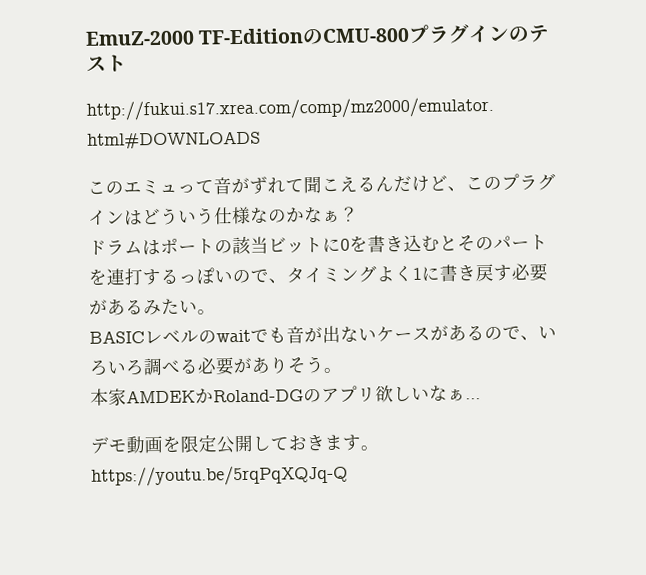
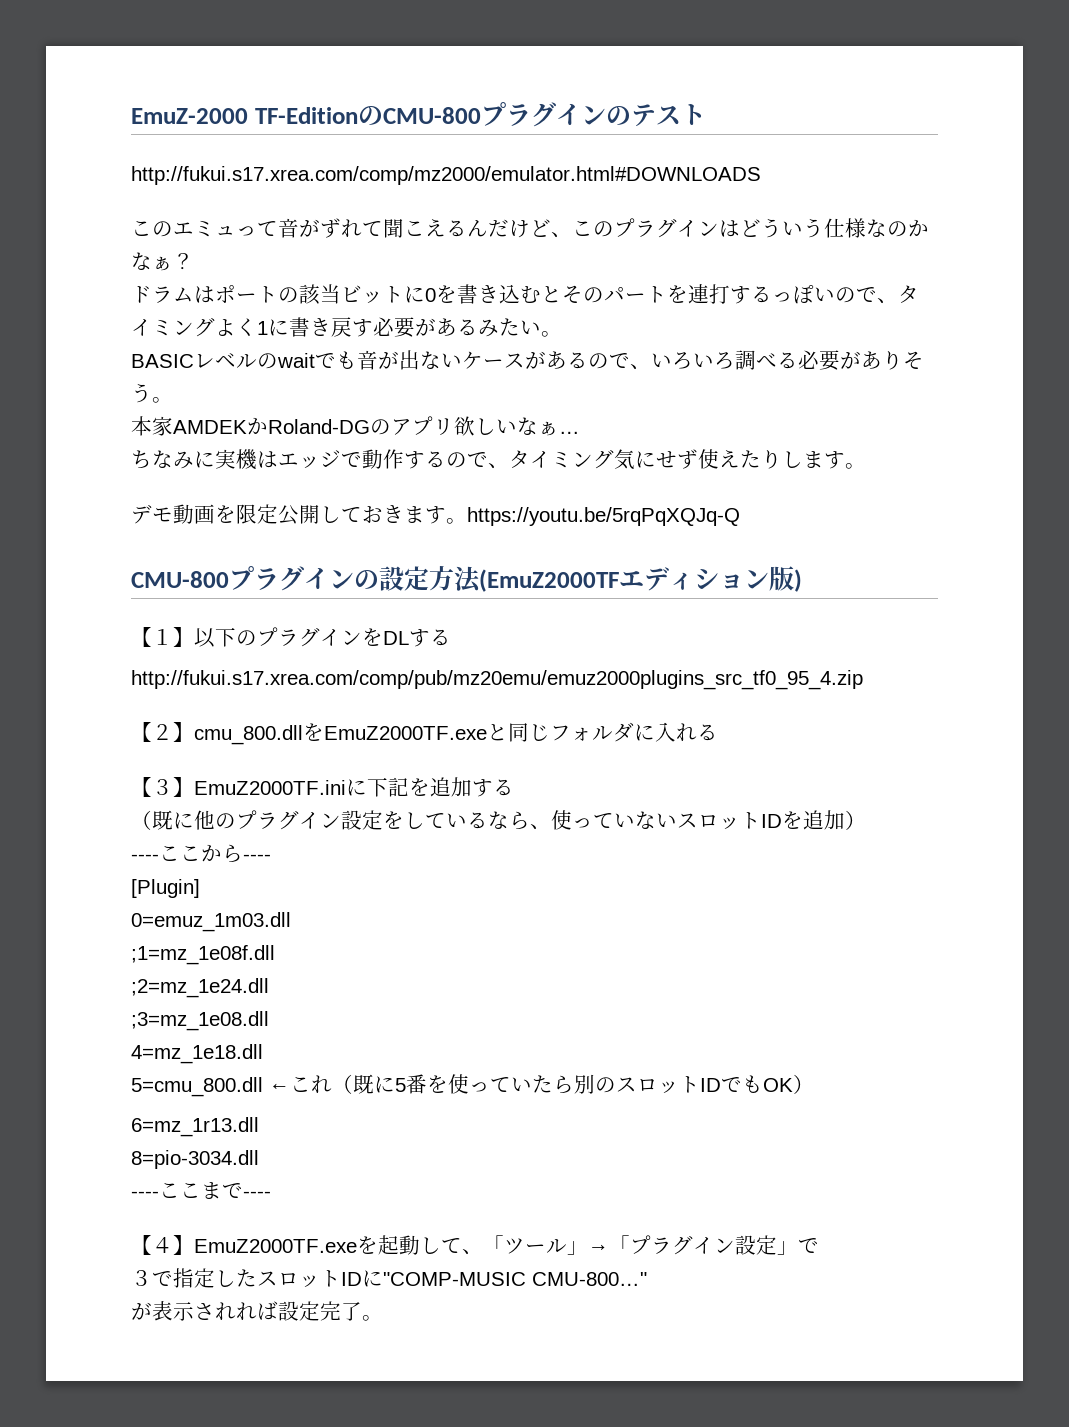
+ ちなみに実機はエッジで動作するので、タイミング気にせず使えたりします。
+ CMU-800プラグインの設定方法(EmuZ2000TFエディション版)
+ 【１】以下のプラグインをDLする
+ http://fukui.s17.xrea.com/comp/pub/mz20emu/emuz2000plugins_src_tf0_95_4.zip
+ 【２】cmu_800.dllをEmuZ2000TF.exeと同じフォルダに入れる
+ 【３】EmuZ2000TF.iniに下記を追加する
+ （既に他のプラグイン設定をしているなら、使っていないスロットIDを追加）
+ ----ここから----
+ [Plugin]
+ 0=emuz_1m03.dll
+ ;1=mz_1e08f.dll
+ ;2=mz_1e24.dll
+ ;3=mz_1e08.dll
+ 4=mz_1e18.dll
+ 5=cmu_800.dll ←これ（既に5番を使っていたら別のスロットIDでもOK）
+ 6=mz_1r13.dll
+ 8=pio-3034.dll
+ ----ここまで----
+ 【４】EmuZ2000TF.exeを起動して、「ツール」→「プラグイン設定」で
+ ３で指定したスロットIDに"COMP-MUSIC CMU-800…"
+ が表示されれば設定完了。

